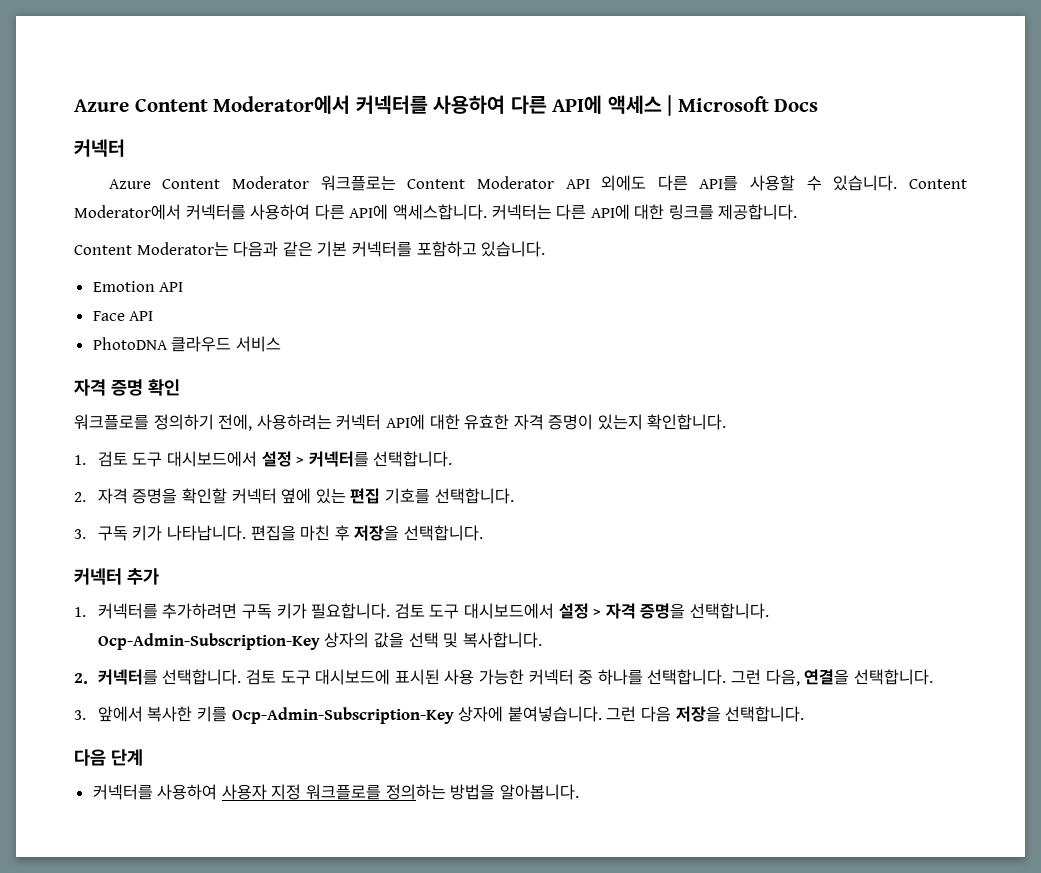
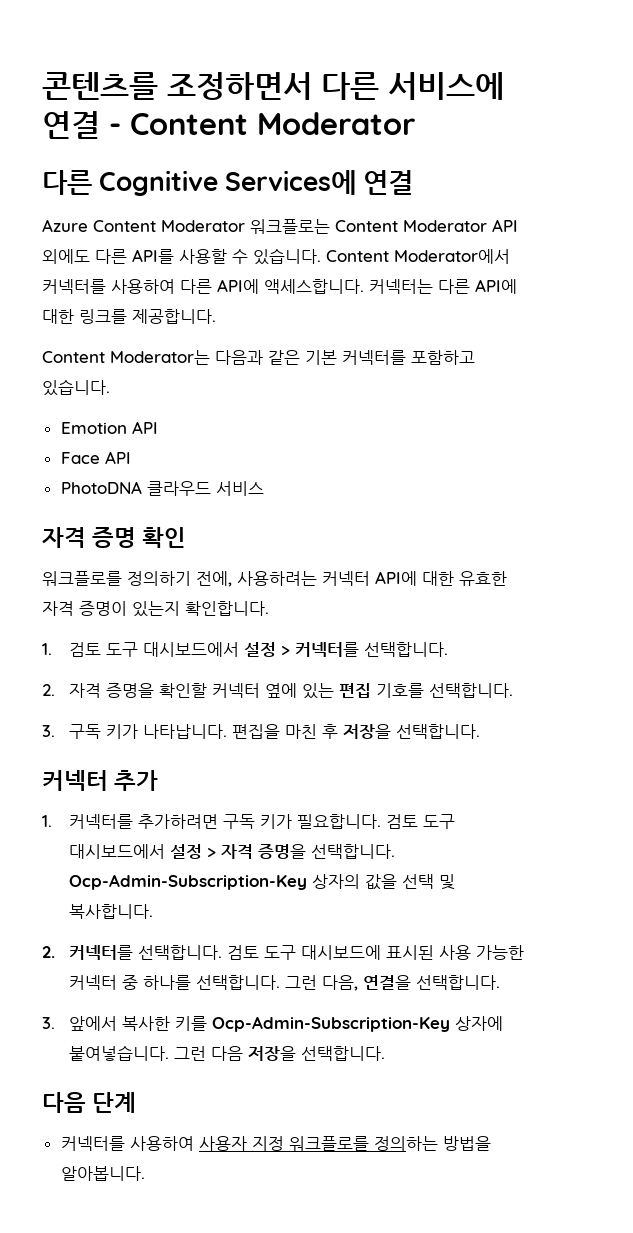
- Azure Content Moderator에서 커넥터를 사용하여 다른 API에 액세스 | Microsoft Docs
- 커넥터
+ 콘텐츠를 조정하면서 다른 서비스에 연결 - Content Moderator
+ 다른 Cognitive Services에 연결

